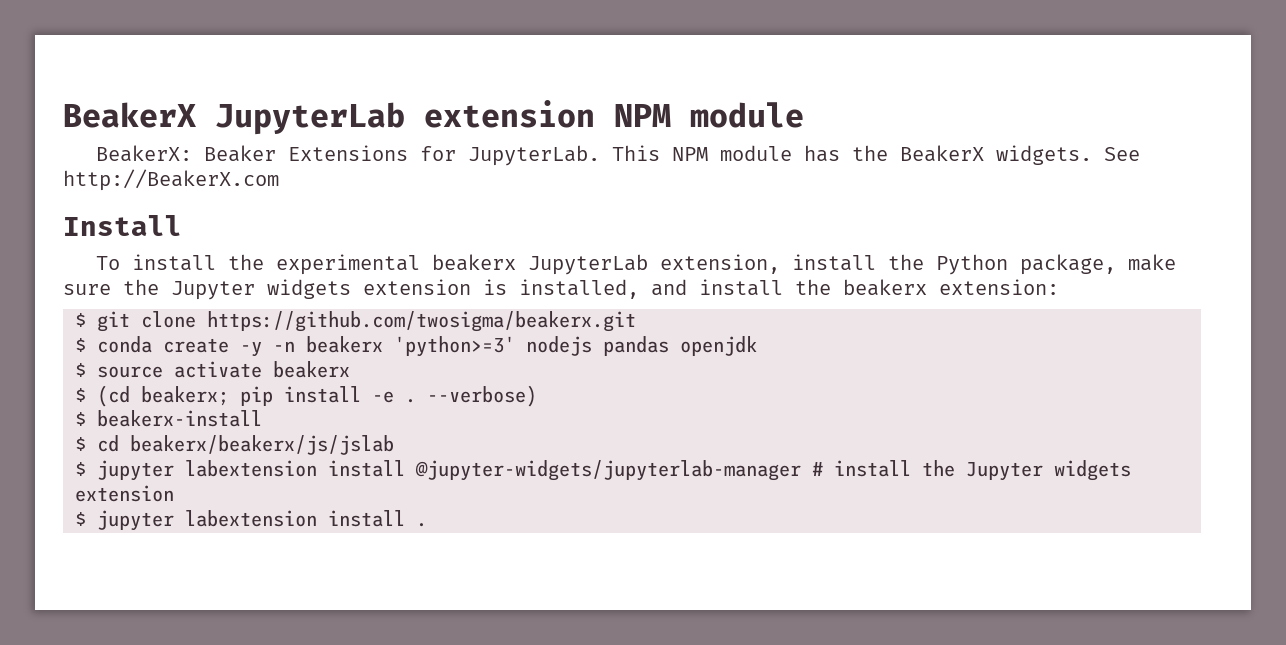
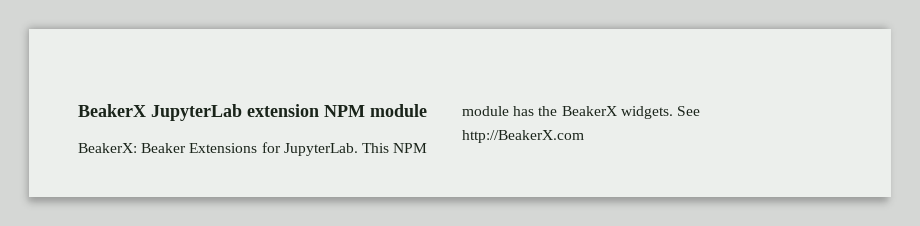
- Install
- To install the experimental beakerx JupyterLab extension, install the Python package, make sure the Jupyter widgets extension is installed, and install the beakerx extension:
- $ git clone https://github.com/twosigma/beakerx.git
- $ conda create -y -n beakerx 'python>=3' nodejs pandas openjdk
- $ source activate beakerx
- $ (cd beakerx; pip install -e . --verbose)
- $ beakerx-install
- $ cd beakerx/beakerx/js/jslab
- $ jupyter labextension install @jupyter-widgets/jupyterlab-manager # install the Jupyter widgets extension
- $ jupyter labextension install .

